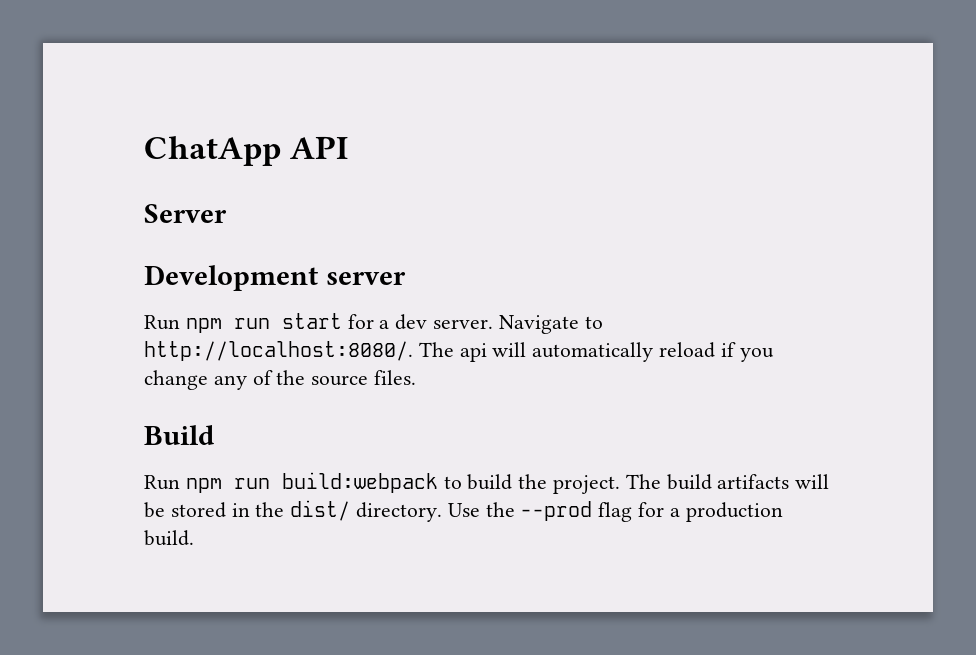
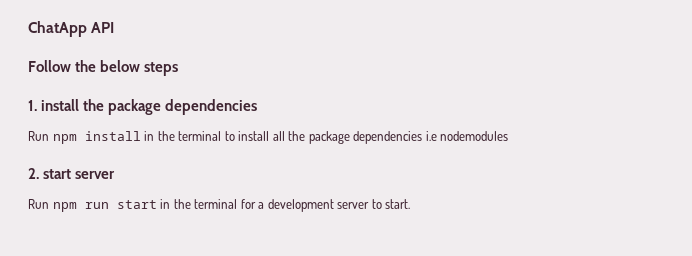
- Server
- Development server
+ Follow the below steps
+ 1. install the package dependencies
+ Run npm install in the terminal to install all the package dependencies i.e nodemodules
+ 2. start server
- Run npm run start for a dev server. Navigate to http://localhost:8080/. The api will automatically reload if you change any of the source files.
- Build
- Run npm run build:webpack to build the project. The build artifacts will be stored in the dist/ directory. Use the --prod flag for a production build.
+ Run npm run start in the terminal for a development server to start.

